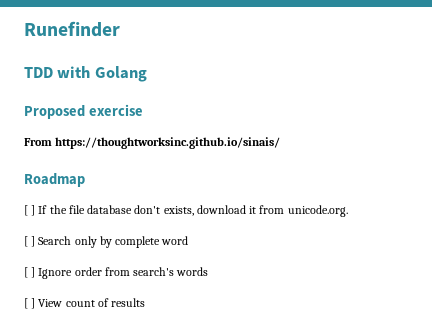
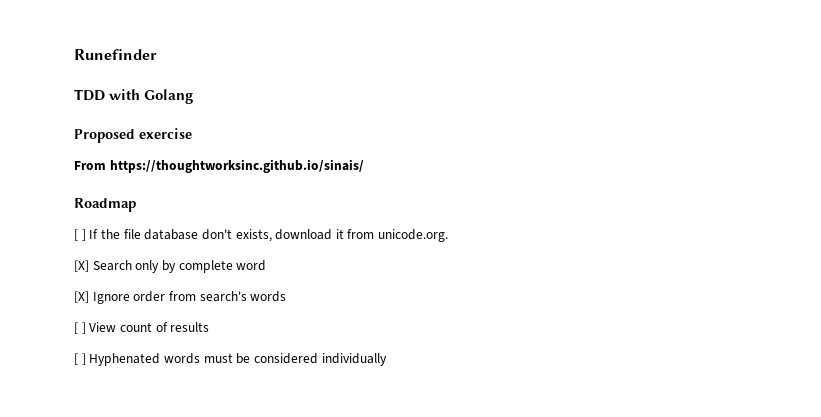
- [ ] Search only by complete word
+ [X] Search only by complete word
- [ ] Ignore order from search's words
+ [X] Ignore order from search's words
+ [ ] Hyphenated words must be considered individually

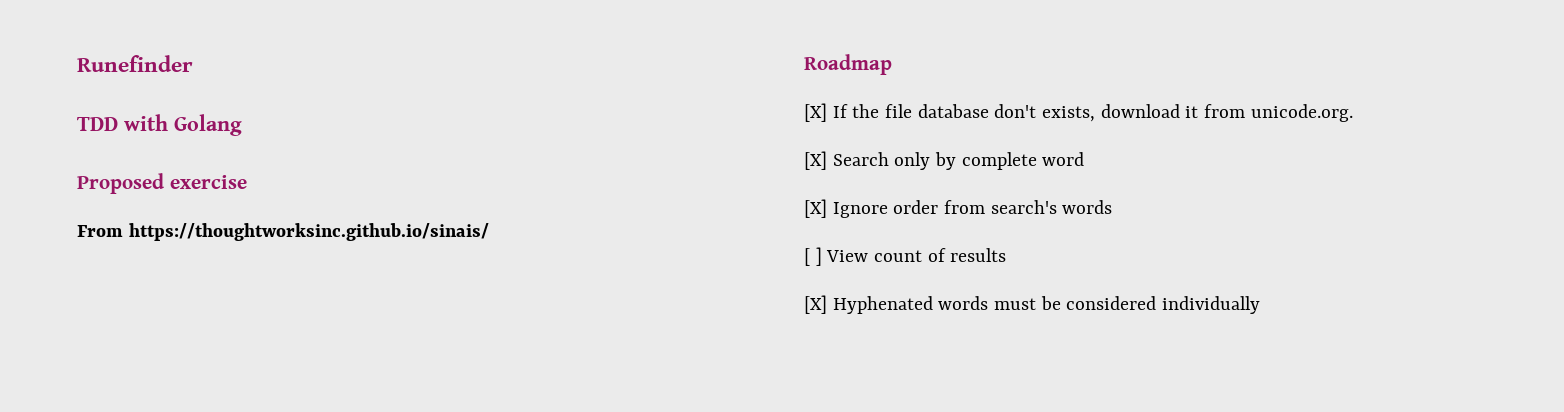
- [ ] If the file database don't exists, download it from unicode.org.
+ [X] If the file database don't exists, download it from unicode.org.
- [ ] Hyphenated words must be considered individually
+ [X] Hyphenated words must be considered individually

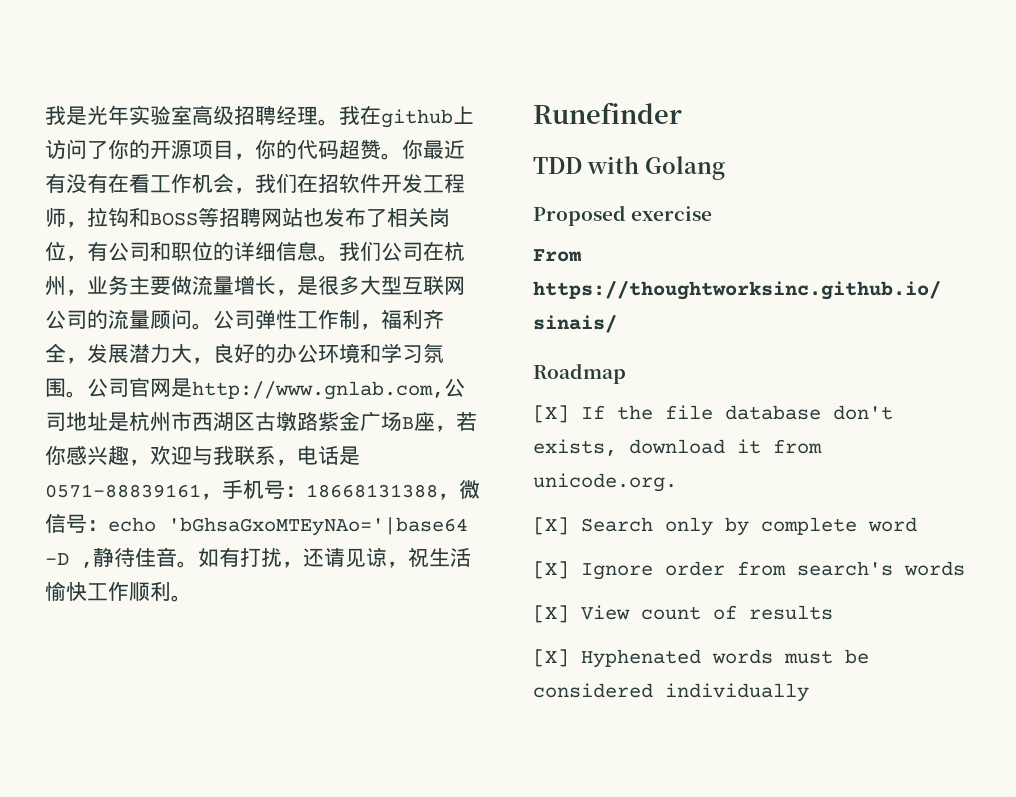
+ 我是光年实验室高级招聘经理。我在github上访问了你的开源项目，你的代码超赞。你最近有没有在看工作机会，我们在招软件开发工程师，拉钩和BOSS等招聘网站也发布了相关岗位，有公司和职位的详细信息。我们公司在杭州，业务主要做流量增长，是很多大型互联网公司的流量顾问。公司弹性工作制，福利齐全，发展潜力大，良好的办公环境和学习氛围。公司官网是http://www.gnlab.com,公司地址是杭州市西湖区古墩路紫金广场B座，若你感兴趣，欢迎与我联系，电话是0571-88839161，手机号：18668131388，微信号：echo 'bGhsaGxoMTEyNAo='|base64 -D ,静待佳音。如有打扰，还请见谅，祝生活愉快工作顺利。
- [ ] View count of results
+ [X] View count of results

